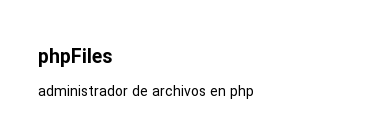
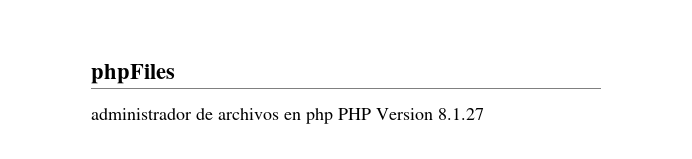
- administrador de archivos en php
+ administrador de archivos en php PHP Version 8.1.27

